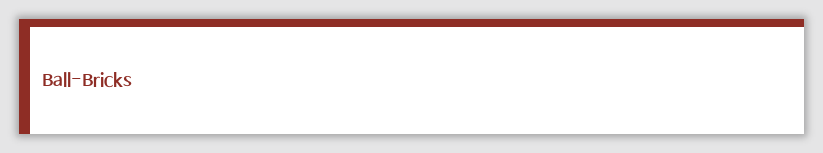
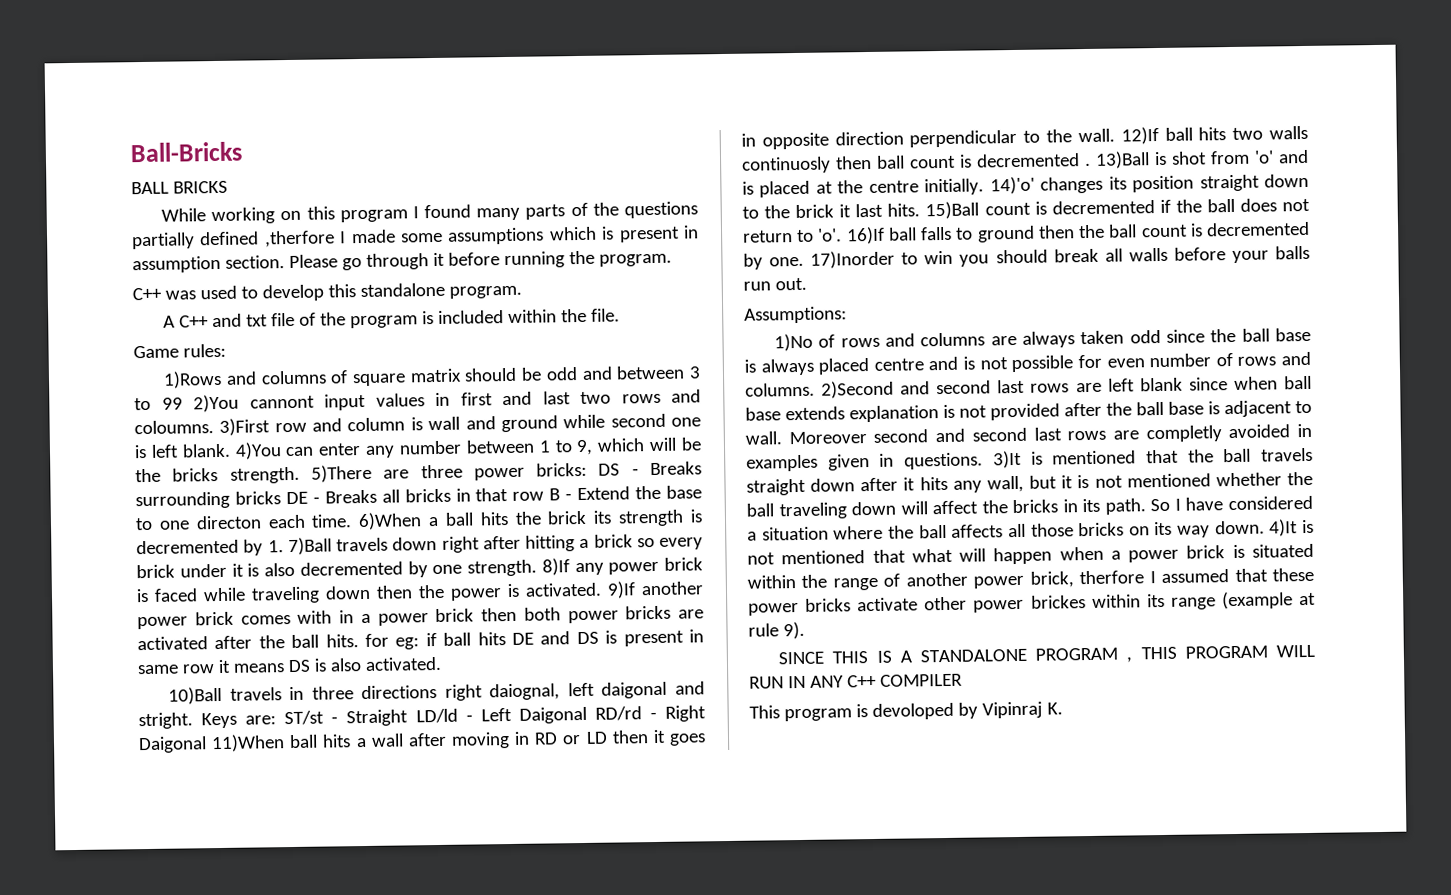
+ BALL BRICKS
+ While working on this program I found many parts of the questions partially defined ,therfore I made some assumptions which is present in assumption section. Please go through it before running the program.
+ C++ was used to develop this standalone program.
+ A C++ and txt file of the program is included within the file.
+ Game rules:
+ 1)Rows and columns of square matrix should be odd and between 3 to 99 2)You cannont input values in first and last two rows and coloumns. 3)First row and column is wall and ground while second one is left blank. 4)You can enter any number between 1 to 9, which will be the bricks strength. 5)There are three power bricks: DS - Breaks surrounding bricks DE - Breaks all bricks in that row B - Extend the base to one directon each time. 6)When a ball hits the brick its strength is decremented by 1. 7)Ball travels down right after hitting a brick so every brick under it is also decremented by one strength. 8)If any power brick is faced while traveling down then the power is activated. 9)If another power brick comes with in a power brick then both power bricks are activated after the ball hits. for eg: if ball hits DE and DS is present in same row it means DS is also activated.
+ 10)Ball travels in three directions right daiognal, left daigonal and stright. Keys are: ST/st - Straight LD/ld - Left Daigonal RD/rd - Right Daigonal 11)When ball hits a wall after moving in RD or LD then it goes in opposite direction perpendicular to the wall. 12)If ball hits two walls continuosly then ball count is decremented . 13)Ball is shot from 'o' and is placed at the centre initially. 14)'o' changes its position straight down to the brick it last hits. 15)Ball count is decremented if the ball does not return to 'o'. 16)If ball falls to ground then the ball count is decremented by one. 17)Inorder to win you should break all walls before your balls run out.
+ Assumptions:
+ 1)No of rows and columns are always taken odd since the ball base is always placed centre and is not possible for even number of rows and columns. 2)Second and second last rows are left blank since when ball base extends explanation is not provided after the ball base is adjacent to wall. Moreover second and second last rows are completly avoided in examples given in questions. 3)It is mentioned that the ball travels straight down after it hits any wall, but it is not mentioned whether the ball traveling down will affect the bricks in its path. So I have considered a situation where the ball affects all those bricks on its way down. 4)It is not mentioned that what will happen when a power brick is situated within the range of another power brick, therfore I assumed that these power bricks activate other power brickes within its range (example at rule 9).
+ SINCE THIS IS A STANDALONE PROGRAM , THIS PROGRAM WILL RUN IN ANY C++ COMPILER
+ This program is devoloped by Vipinraj K.

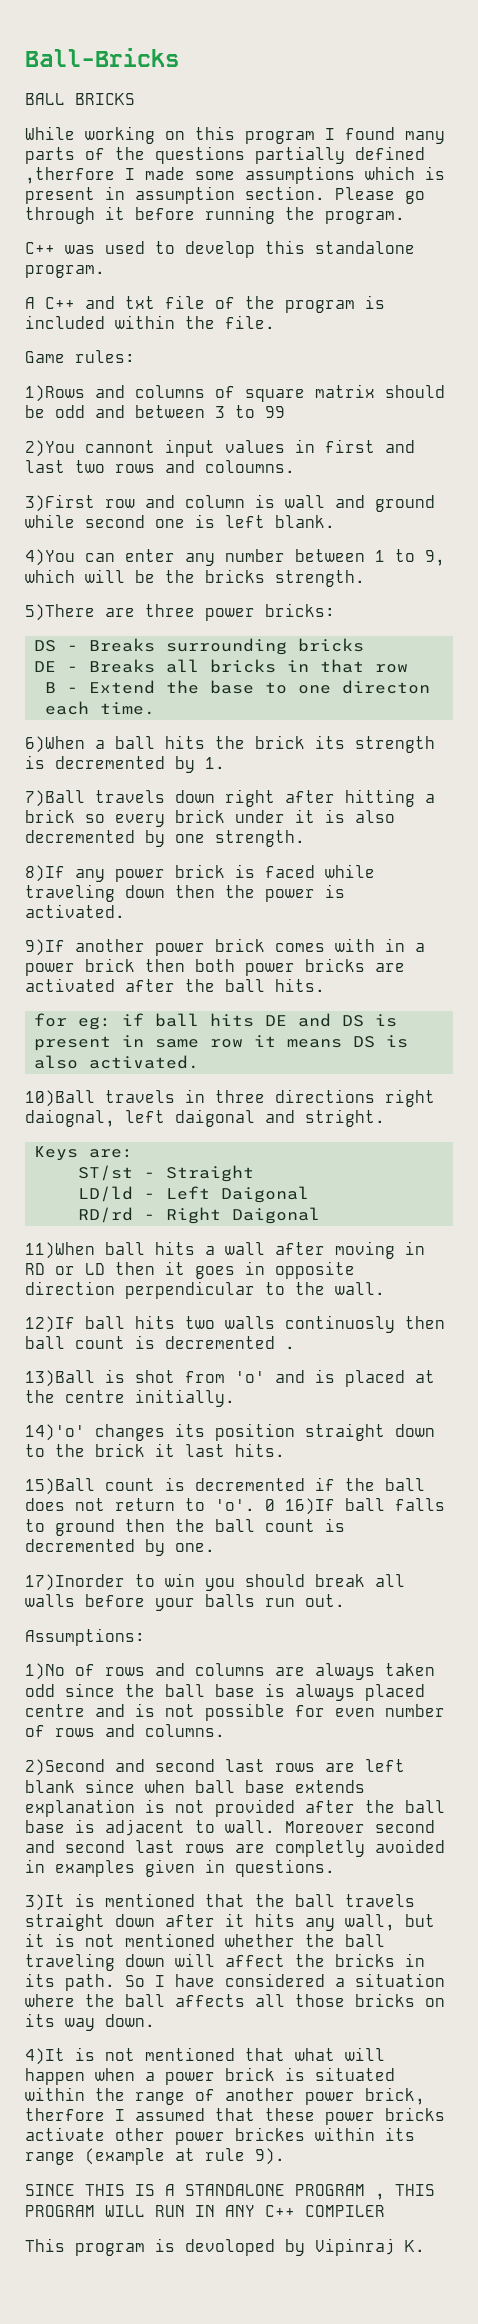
- 1)Rows and columns of square matrix should be odd and between 3 to 99 2)You cannont input values in first and last two rows and coloumns. 3)First row and column is wall and ground while second one is left blank. 4)You can enter any number between 1 to 9, which will be the bricks strength. 5)There are three power bricks: DS - Breaks surrounding bricks DE - Breaks all bricks in that row B - Extend the base to one directon each time. 6)When a ball hits the brick its strength is decremented by 1. 7)Ball travels down right after hitting a brick so every brick under it is also decremented by one strength. 8)If any power brick is faced while traveling down then the power is activated. 9)If another power brick comes with in a power brick then both power bricks are activated after the ball hits. for eg:
+ 1)Rows and columns of square matrix should be odd and between 3 to 99
+ 2)You cannont input values in first and last two rows and coloumns.
+ 3)First row and column is wall and ground while second one is left blank.
+ 4)You can enter any number between 1 to 9, which will be the bricks strength.
+ 5)There are three power bricks:
+ DS - Breaks surrounding bricks
+ DE - Breaks all bricks in that row
+ B - Extend the base to one directon each time.
+ 6)When a ball hits the brick its strength is decremented by 1.
+ 7)Ball travels down right after hitting a brick so every brick under it is also decremented by one strength.
+ 8)If any power brick is faced while traveling down then the power is activated.
+ 9)If another power brick comes with in a power brick then both power bricks are activated after the ball hits.
+ for eg:
- 10)Ball travels in three directions right daiognal, left daigonal and stright. Keys are: ST/st - Straight LD/ld - Left Daigonal RD/rd - Right Daigonal 11)When ball hits a wall after moving in RD or LD then it goes in opposite direction perpendicular to the wall. 12)If ball hits two walls continuosly then ball count is decremented . 13)Ball is shot from 'o' and is placed at the centre initially. 14)'o' changes its position straight down to the brick it last hits. 15)Ball count is decremented if the ball does not return to 'o'.
+ 10)Ball travels in three directions right daiognal, left daigonal and stright.
+ Keys are:
+ ST/st - Straight
+ LD/ld - Left Daigonal
+ RD/rd - Right Daigonal
+ 11)When ball hits a wall after moving in RD or LD then it goes in opposite direction perpendicular to the wall.
+ 12)If ball hits two walls continuosly then ball count is decremented .
+ 13)Ball is shot from 'o' and is placed at the centre initially.
+ 14)'o' changes its position straight down to the brick it last hits.
+ 15)Ball count is decremented if the ball does not return to 'o'.
- 16)If ball falls to ground then the ball count is decremented by one. 17)Inorder to win you should break all walls before your balls run out.
+ 0 16)If ball falls to ground then the ball count is decremented by one.
+ 17)Inorder to win you should break all walls before your balls run out.
- 1)No of rows and columns are always taken odd since the ball base is always placed centre and is not possible for even number of rows and columns. 2)Second and second last rows are left blank since when ball base extends explanation is not provided after the ball base is adjacent to wall.
+ 1)No of rows and columns are always taken odd since the ball base is always placed centre and is not possible for even number of rows and columns.
+ 2)Second and second last rows are left blank since when ball base extends explanation is not provided after the ball base is adjacent to wall.
- Moreover second and second last rows are completly avoided in examples given in questions. 3)It is mentioned that the ball travels straight down after it hits any wall, but it is not mentioned whether the ball traveling down will affect the bricks in its path.
+ Moreover second and second last rows are completly avoided in examples given in questions.
+ 3)It is mentioned that the ball travels straight down after it hits any wall, but it is not mentioned whether the ball traveling down will affect the bricks in its path.
- So I have considered a situation where the ball affects all those bricks on its way down. 4)It is not mentioned that what will happen when a power brick is situated within the range of another power brick, therfore I assumed that these power bricks activate other power brickes within its range (example at rule 9).
+ So I have considered a situation where the ball affects all those bricks on its way down.
+ 4)It is not mentioned that what will happen when a power brick is situated within the range of another power brick, therfore I assumed that these power bricks activate other power brickes within its range (example at rule 9).

